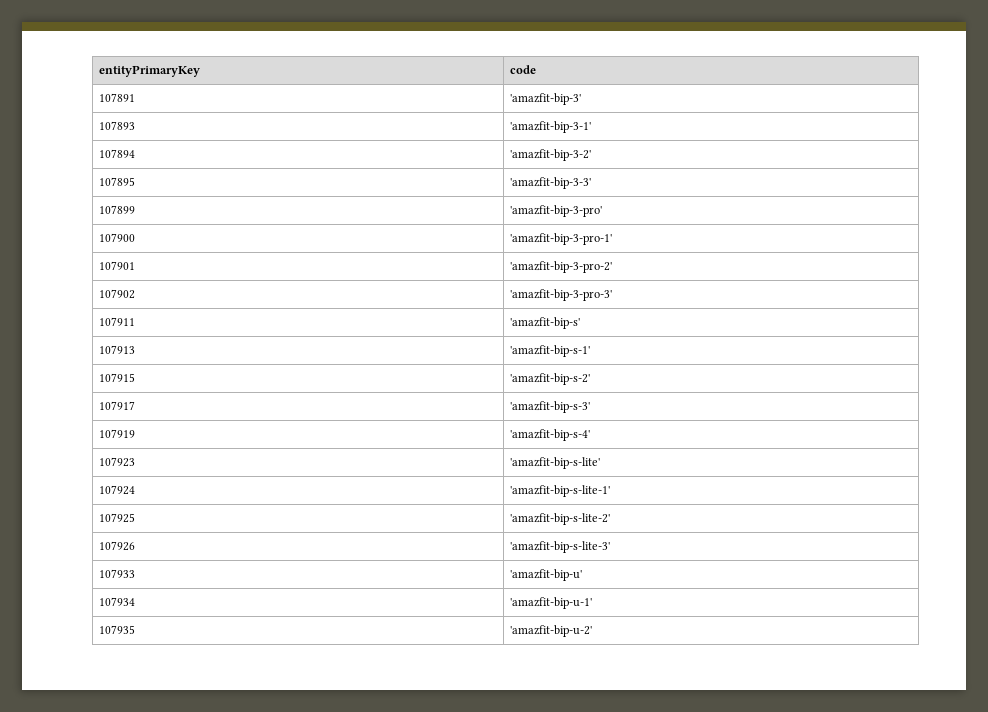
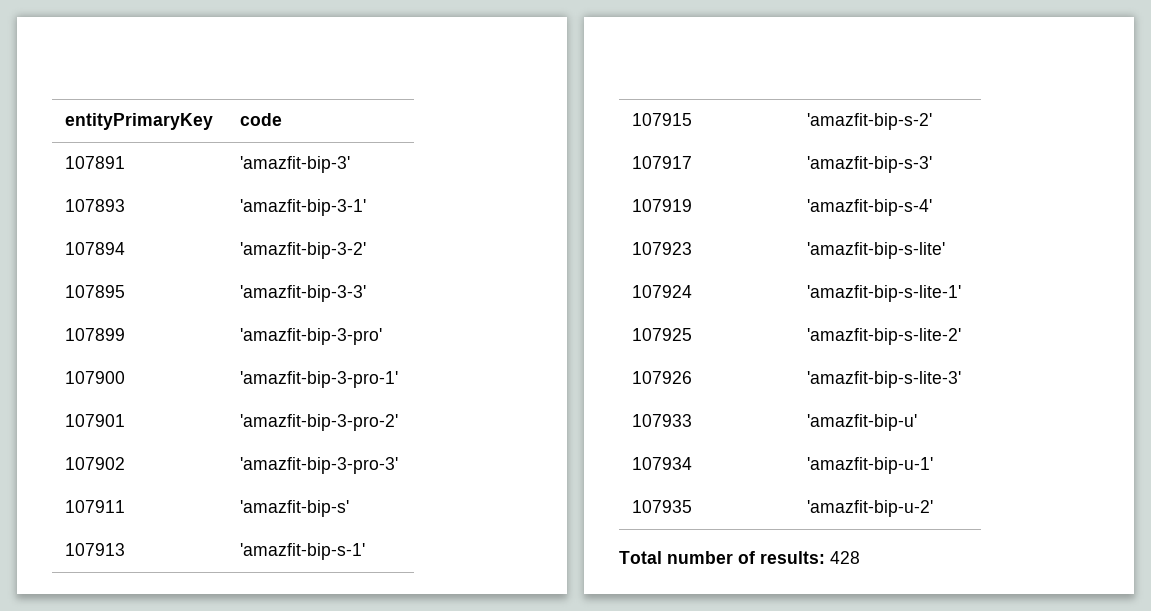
+ Total number of results: 428

